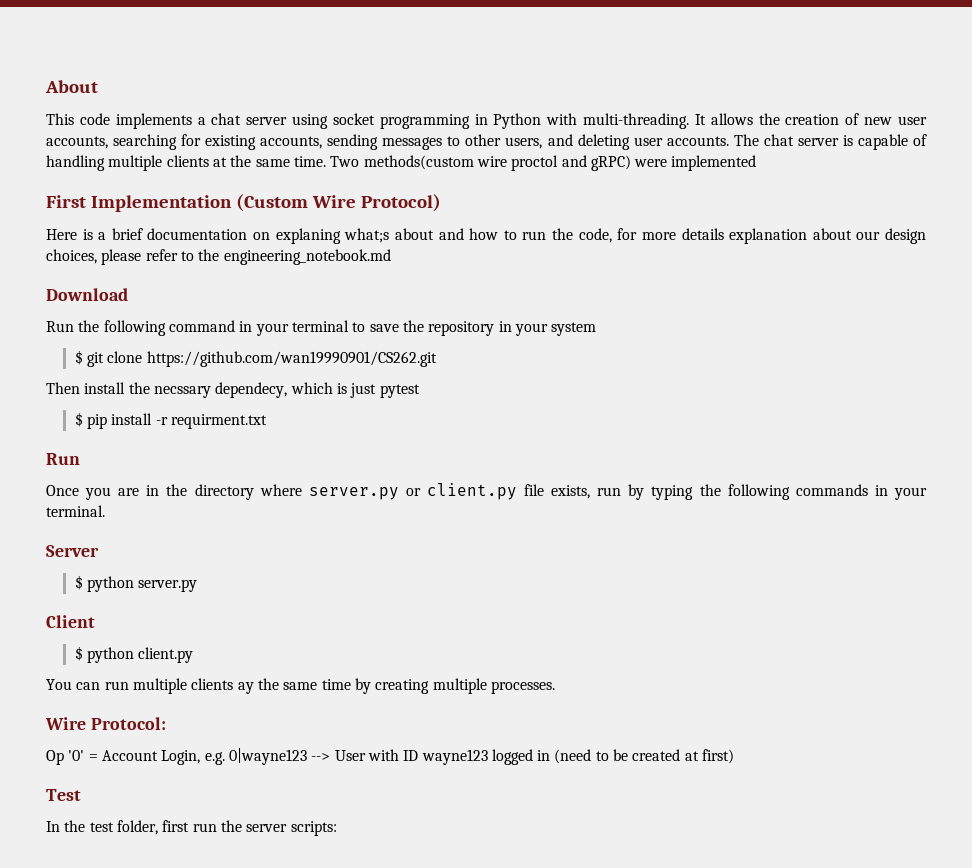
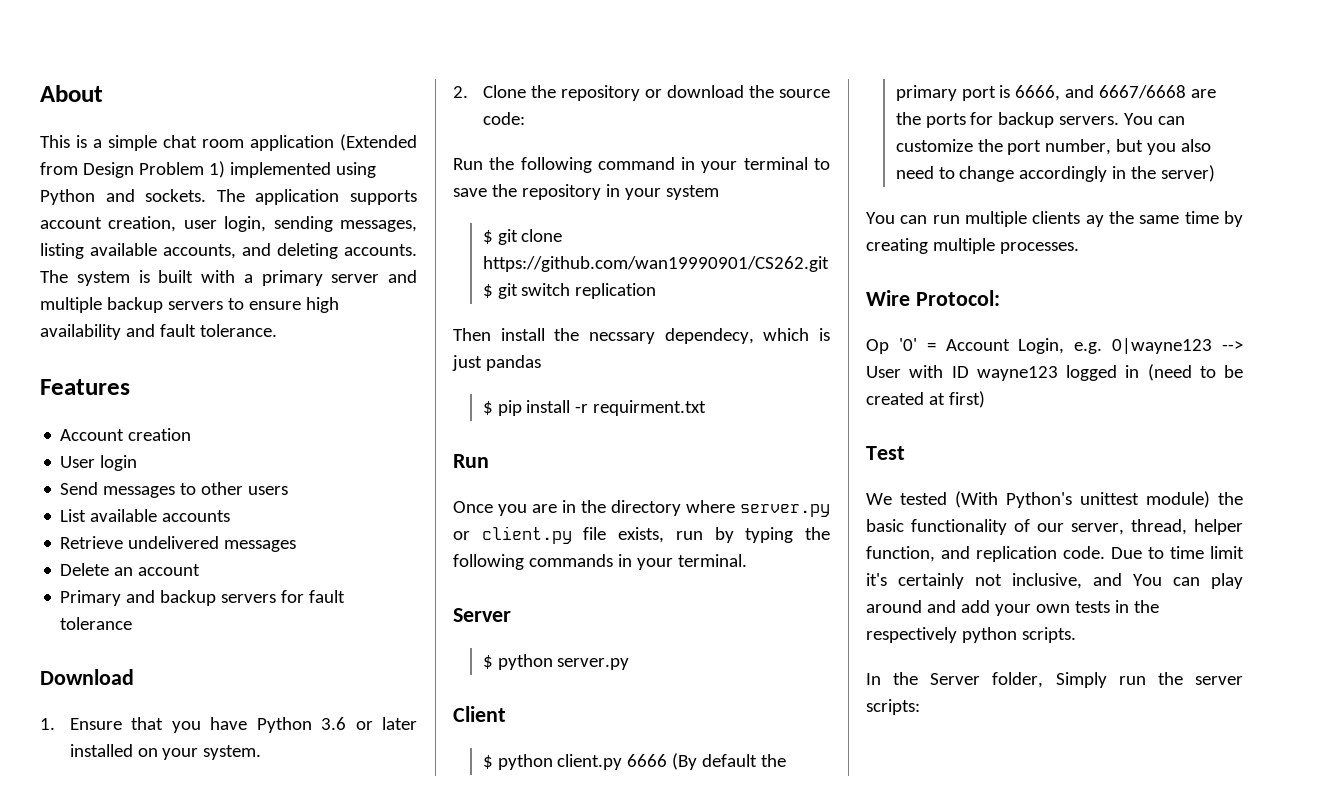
- This code implements a chat server using socket programming in Python with multi-threading. It allows the creation of new user accounts, searching for existing accounts, sending messages to other users, and deleting user accounts. The chat server is capable of handling multiple clients at the same time. Two methods(custom wire proctol and gRPC) were implemented
- First Implementation (Custom Wire Protocol)
- Here is a brief documentation on explaning what;s about and how to run the code, for more details explanation about our design choices, please refer to the engineering_notebook.md
+ This is a simple chat room application (Extended from Design Problem 1) implemented using Python and sockets. The application supports account creation, user login, sending messages, listing available accounts, and deleting accounts. The system is built with a primary server and multiple backup servers to ensure high availability and fault tolerance.
+ Features
+ Account creation
+ User login
+ Send messages to other users
+ List available accounts
+ Retrieve undelivered messages
+ Delete an account
+ Primary and backup servers for fault tolerance
  Download
+ 1. Ensure that you have Python 3.6 or later installed on your system.
+ 2. Clone the repository or download the source code:
- $ git clone https://github.com/wan19990901/CS262.git
+ $ git clone https://github.com/wan19990901/CS262.git $ git switch replication
- Then install the necssary dependecy, which is just pytest
+ Then install the necssary dependecy, which is just pandas
- $ python client.py
+ $ python client.py 6666 (By default the primary port is 6666, and 6667/6668 are the ports for backup servers. You can customize the port number, but you also need to change accordingly in the server)
+ We tested (With Python's unittest module) the basic functionality of our server, thread, helper function, and replication code. Due to time limit it's certainly not inclusive, and You can play around and add your own tests in the respectively python scripts.
- In the test folder, first run the server scripts:
+ In the Server folder, Simply run the server scripts:

